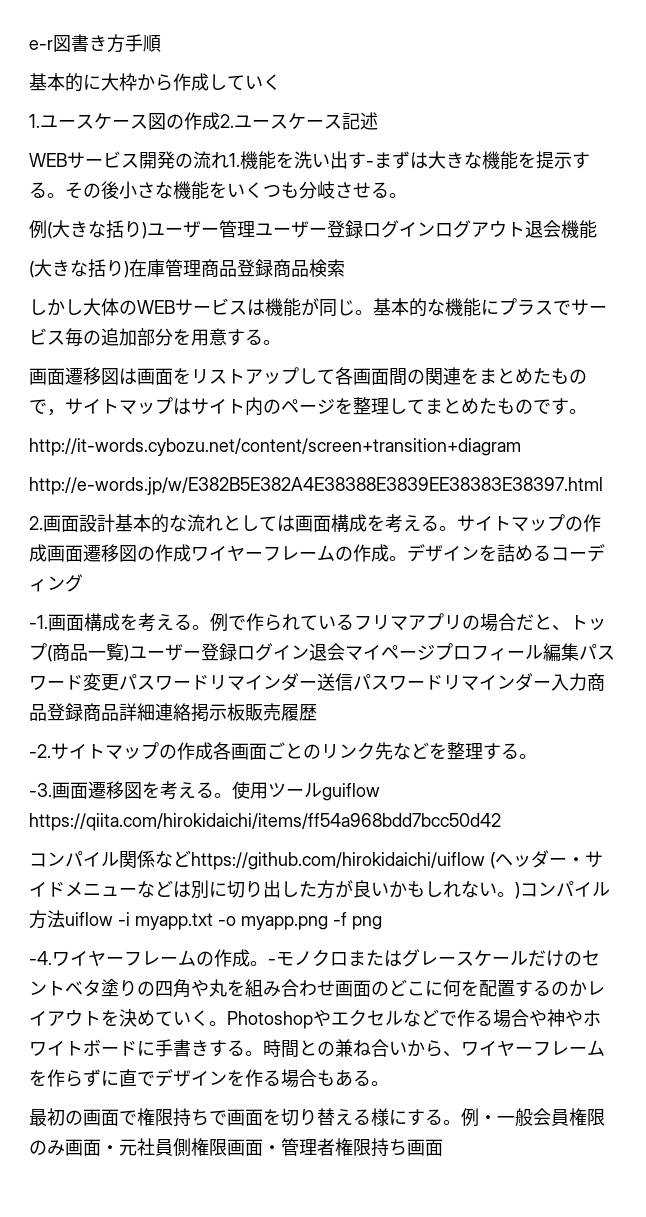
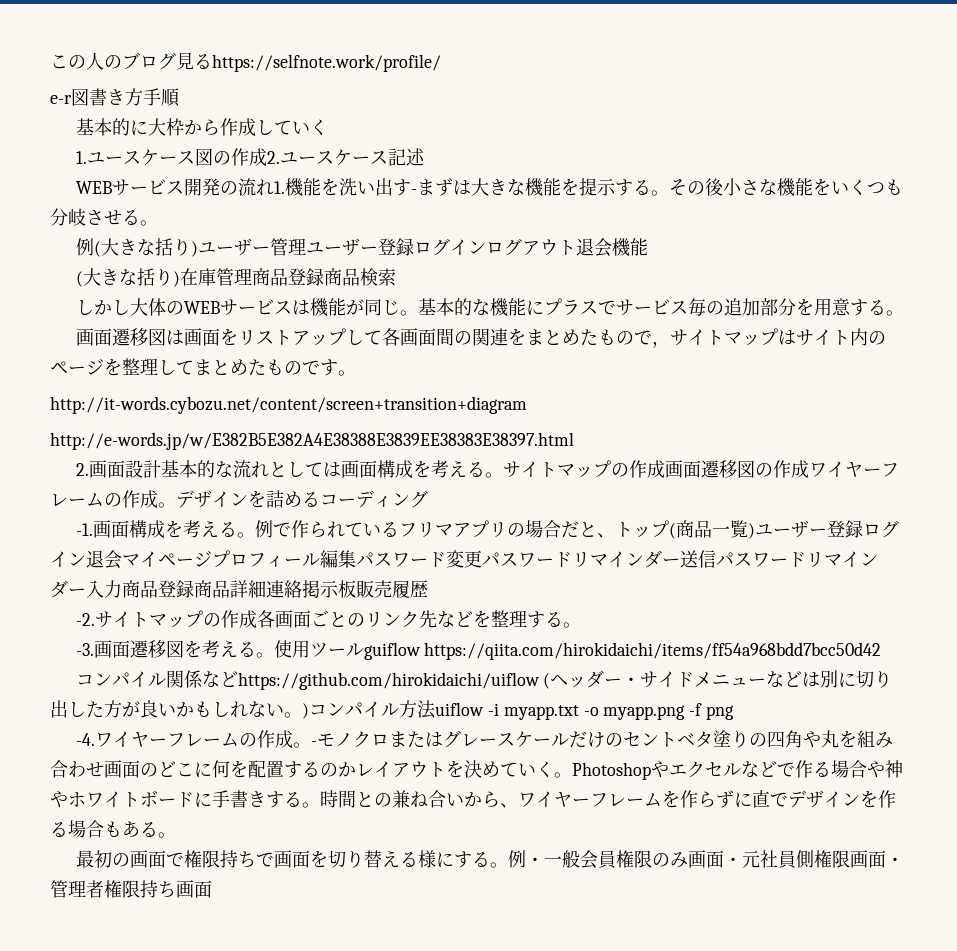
+ この人のブログ見るhttps://selfnote.work/profile/

